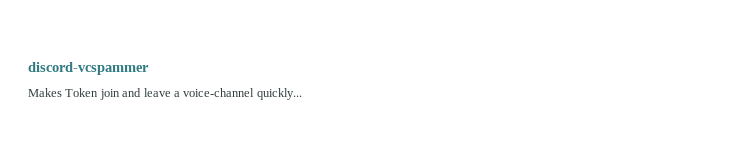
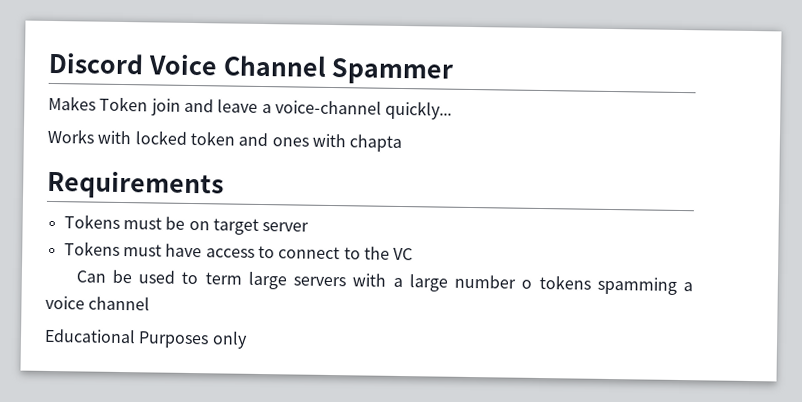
- discord-vcspammer
+ Discord Voice Channel Spammer
+ Works with locked token and ones with chapta
+ Requirements
+ Tokens must be on target server
+ Tokens must have access to connect to the VC
+ Can be used to term large servers with a large number o tokens spamming a voice channel
+ Educational Purposes only

